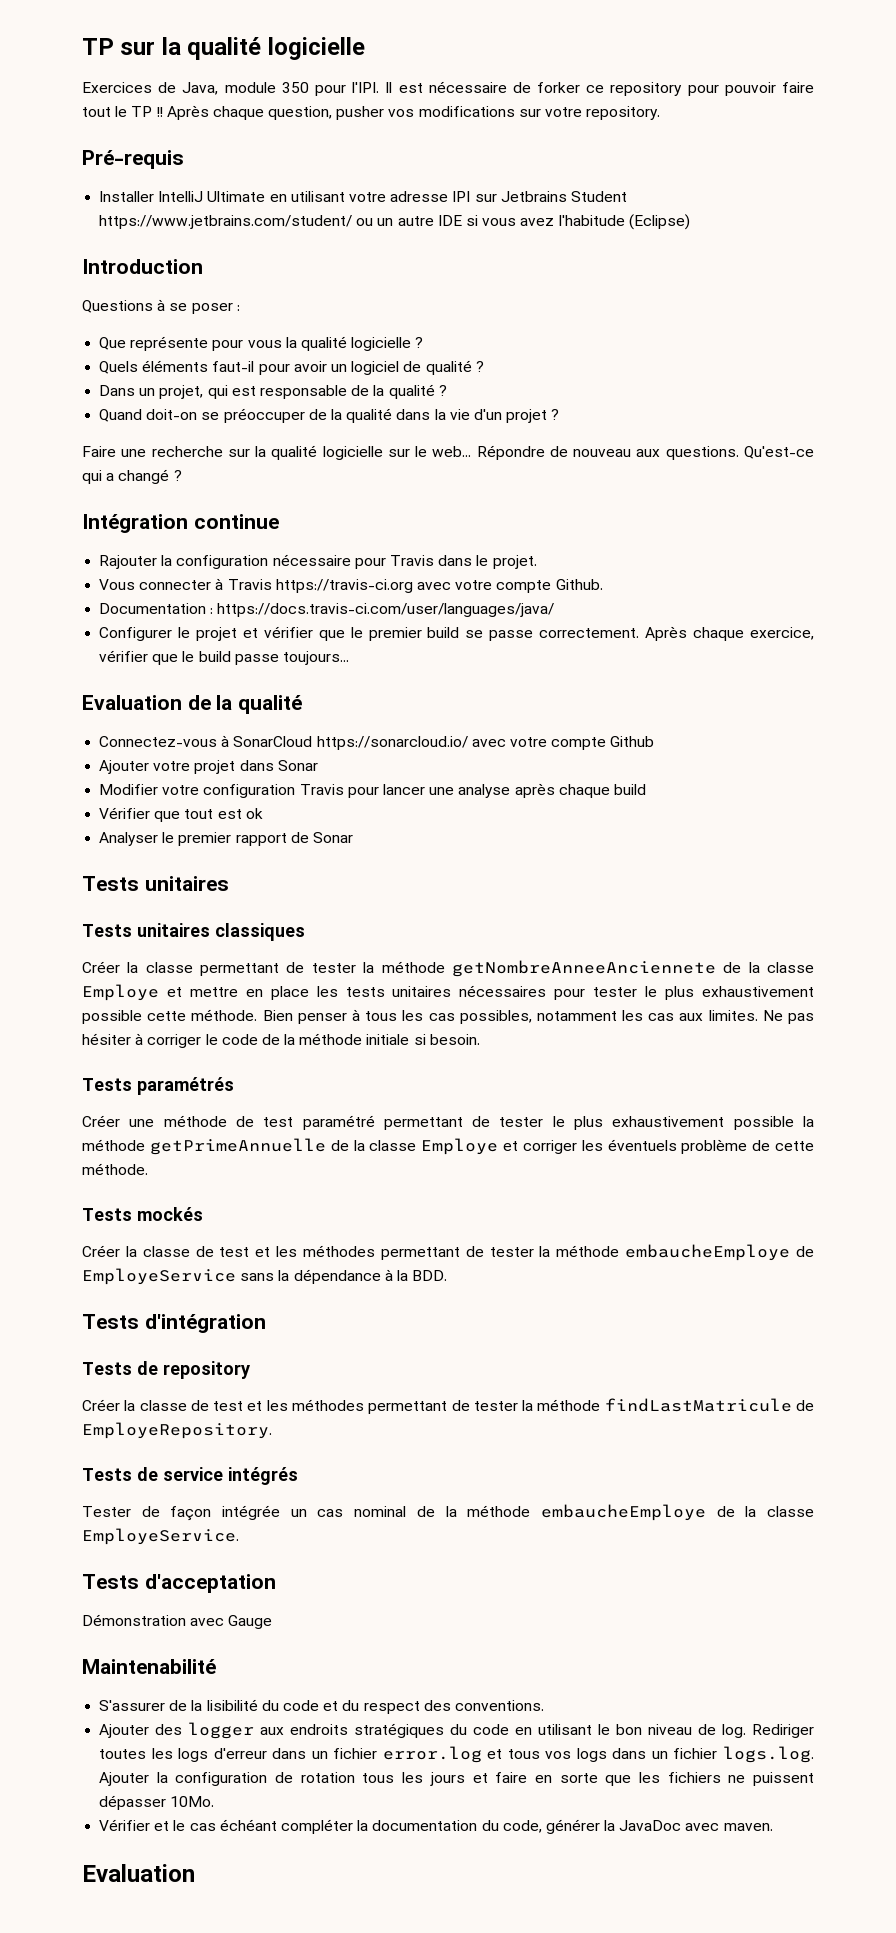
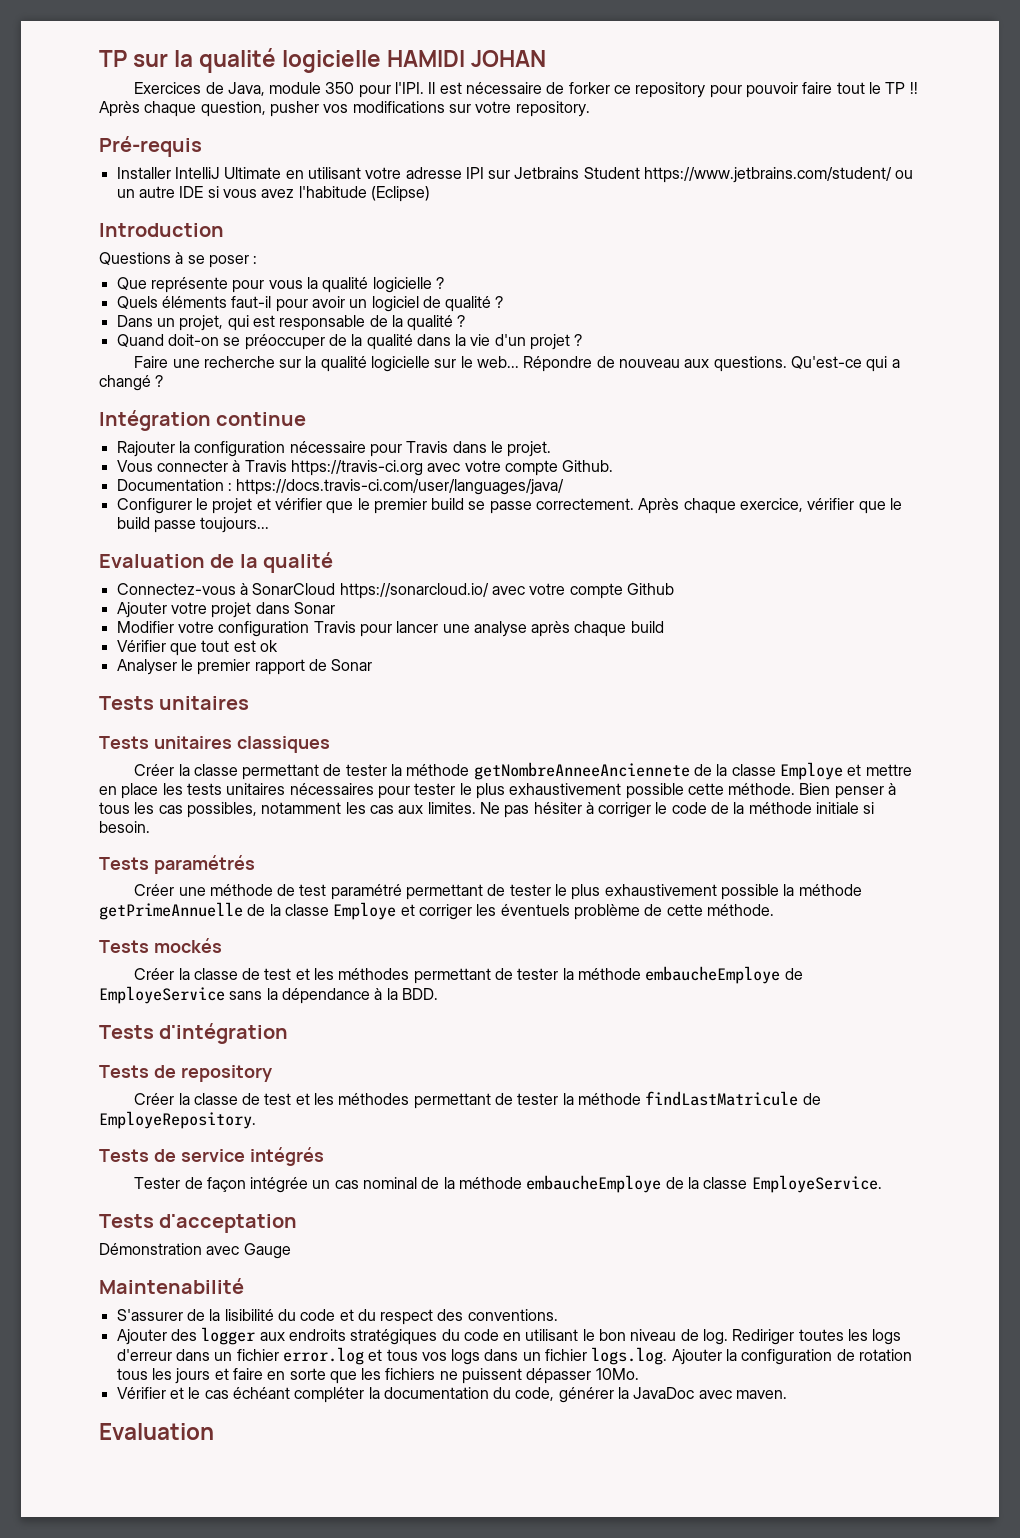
- TP sur la qualité logicielle
+ TP sur la qualité logicielle HAMIDI JOHAN

